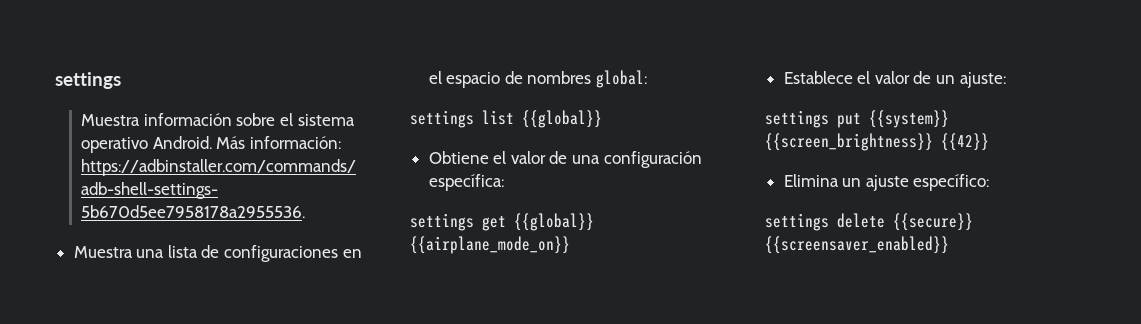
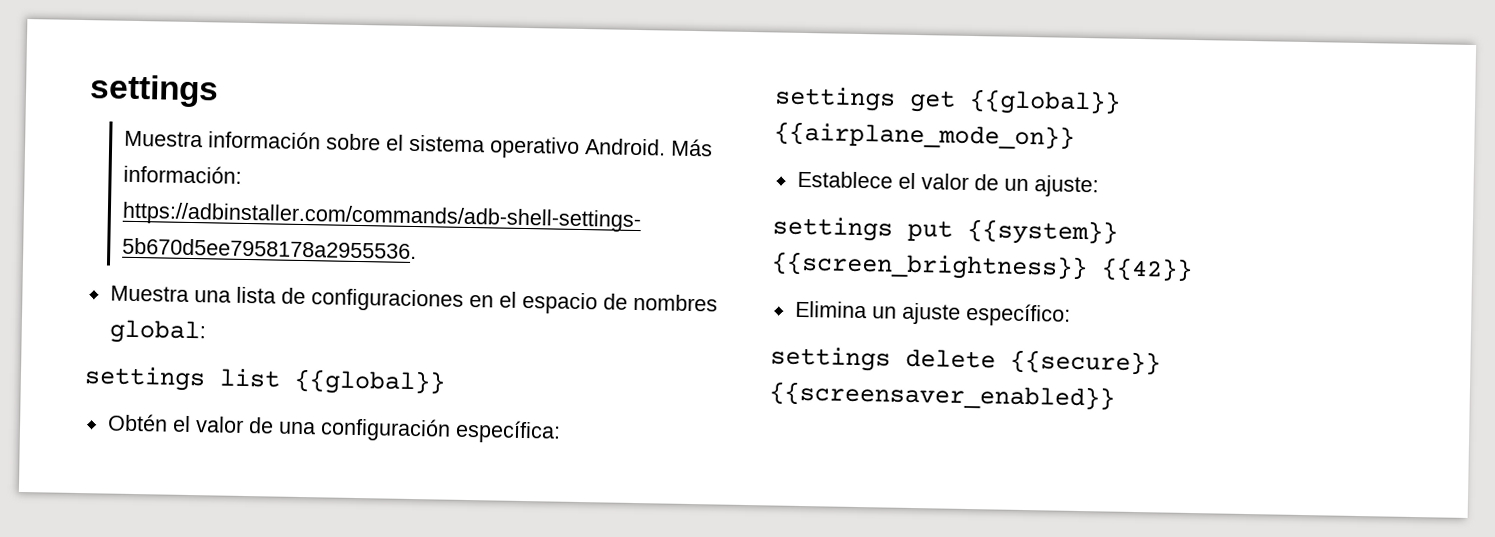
- Obtiene el valor de una configuración específica:
+ Obtén el valor de una configuración específica:

